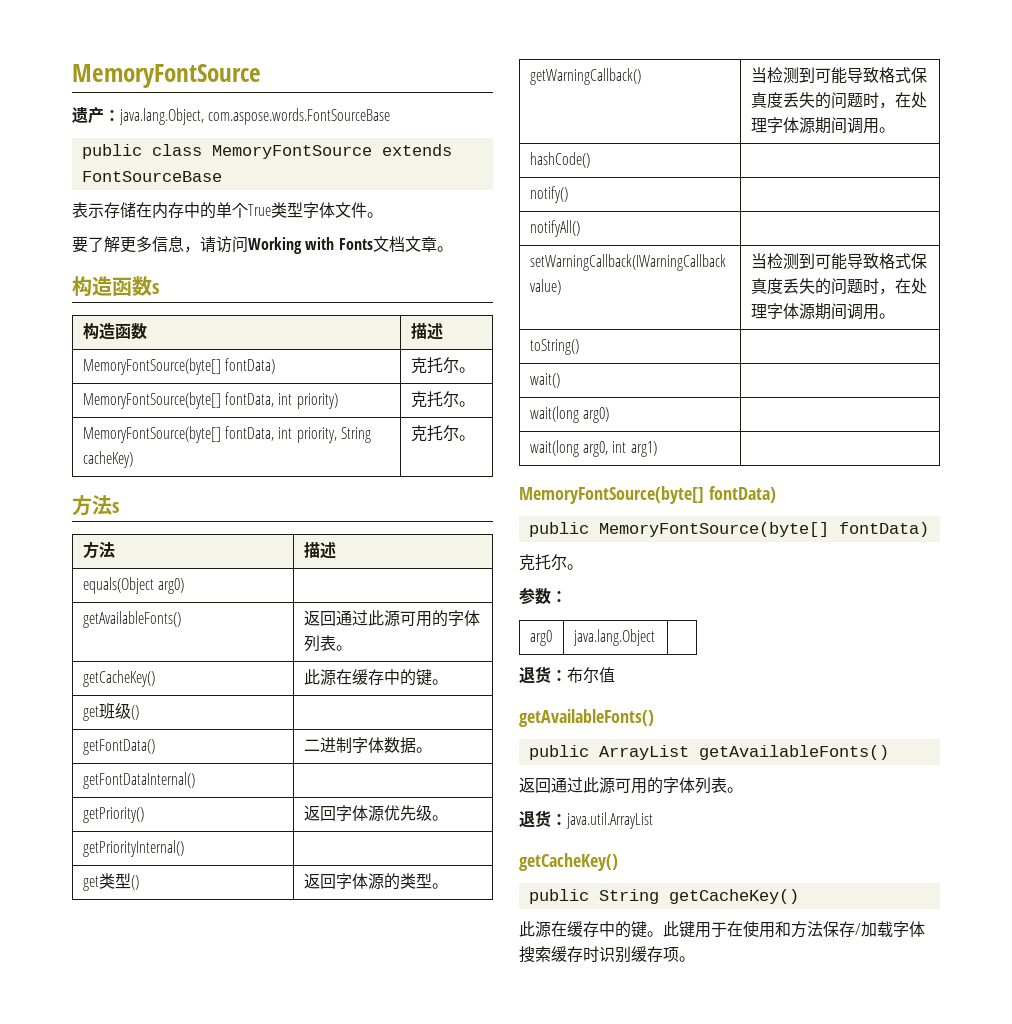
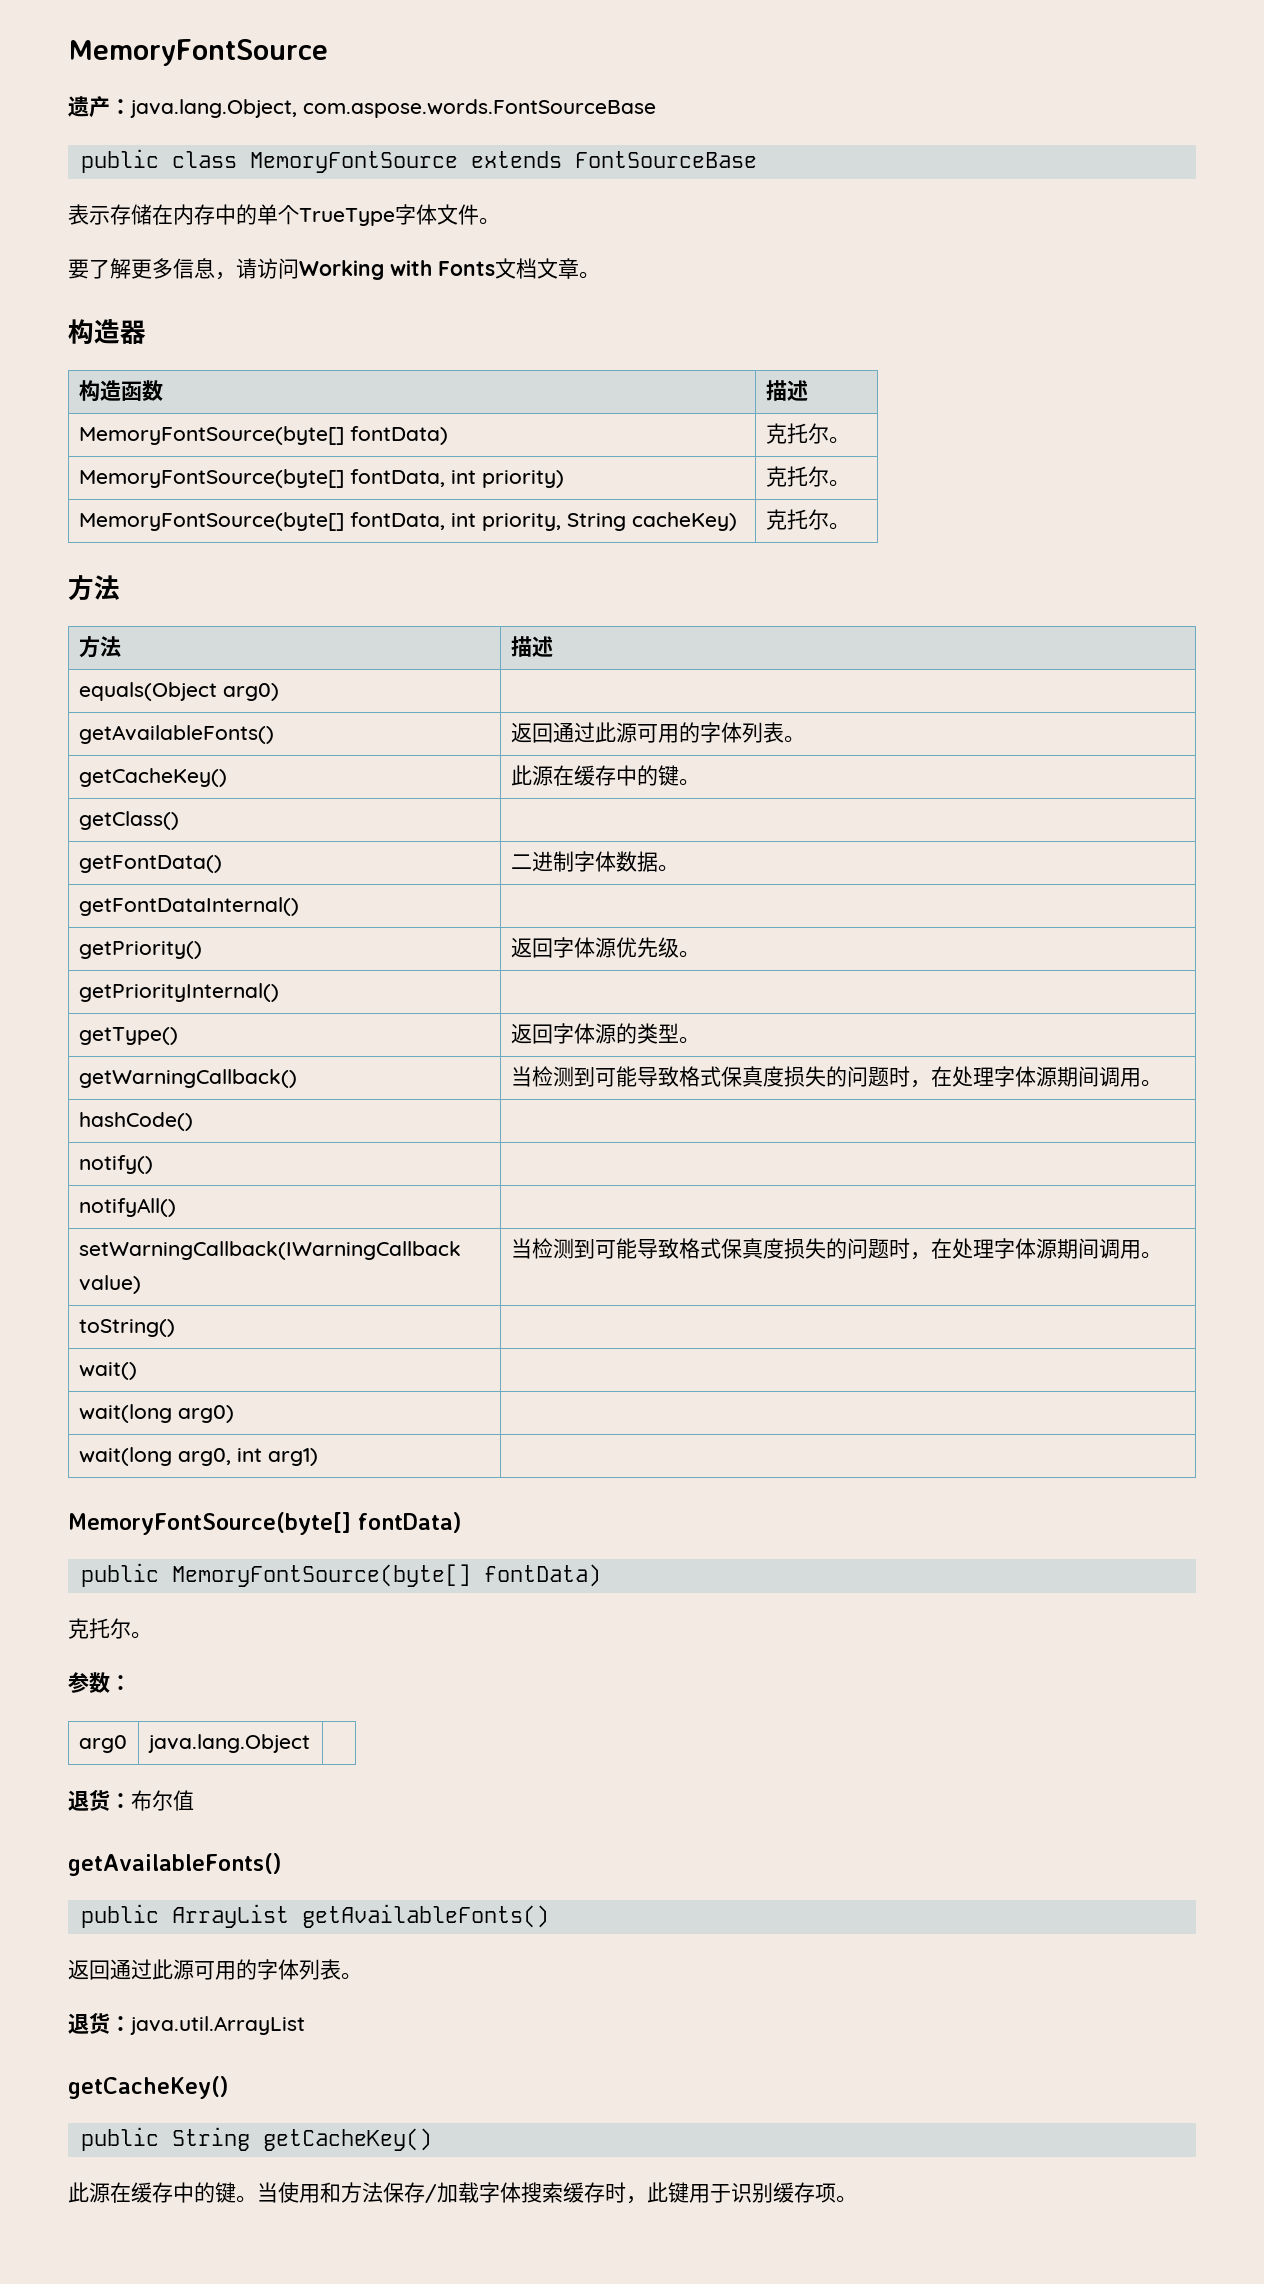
- 表示存储在内存中的单个True类型字体文件。
+ 表示存储在内存中的单个TrueType字体文件。
- 构造函数s
+ 构造器
  MemoryFontSource(byte[] fontData, int priority, String cacheKey) | 克托尔。
- 方法s
+ 方法
- get班级() |
+ getClass() |
- get类型() | 返回字体源的类型。
+ getType() | 返回字体源的类型。
- getWarningCallback() | 当检测到可能导致格式保真度丢失的问题时，在处理字体源期间调用。
+ getWarningCallback() | 当检测到可能导致格式保真度损失的问题时，在处理字体源期间调用。
- setWarningCallback(IWarningCallback value) | 当检测到可能导致格式保真度丢失的问题时，在处理字体源期间调用。
+ setWarningCallback(IWarningCallback value) | 当检测到可能导致格式保真度损失的问题时，在处理字体源期间调用。
- 此键用于在使用和方法保存/加载字体搜索缓存时识别缓存项。
+ 当使用和方法保存/加载字体搜索缓存时，此键用于识别缓存项。

